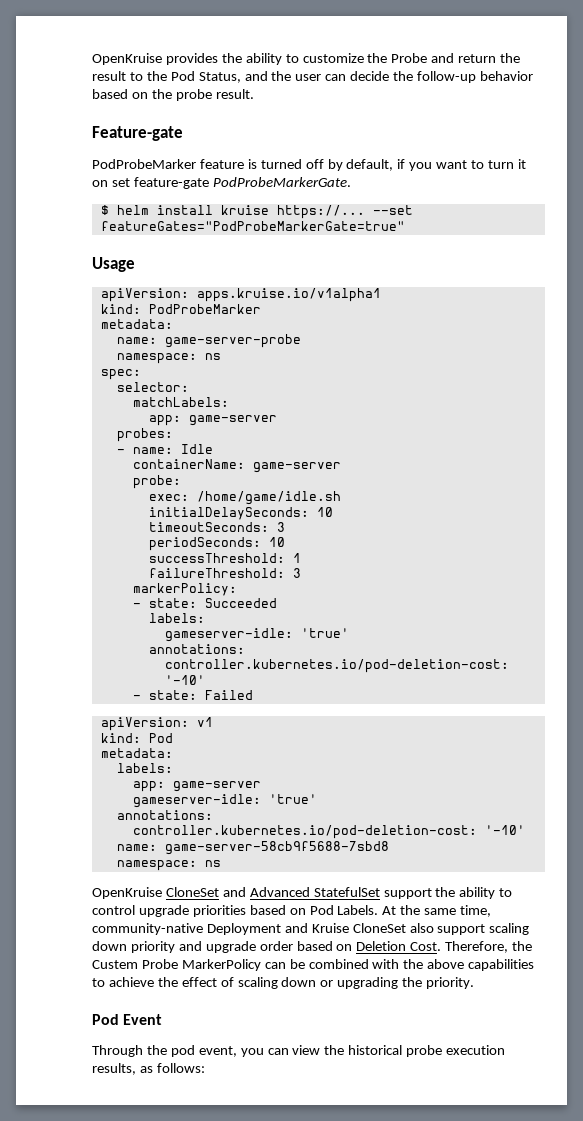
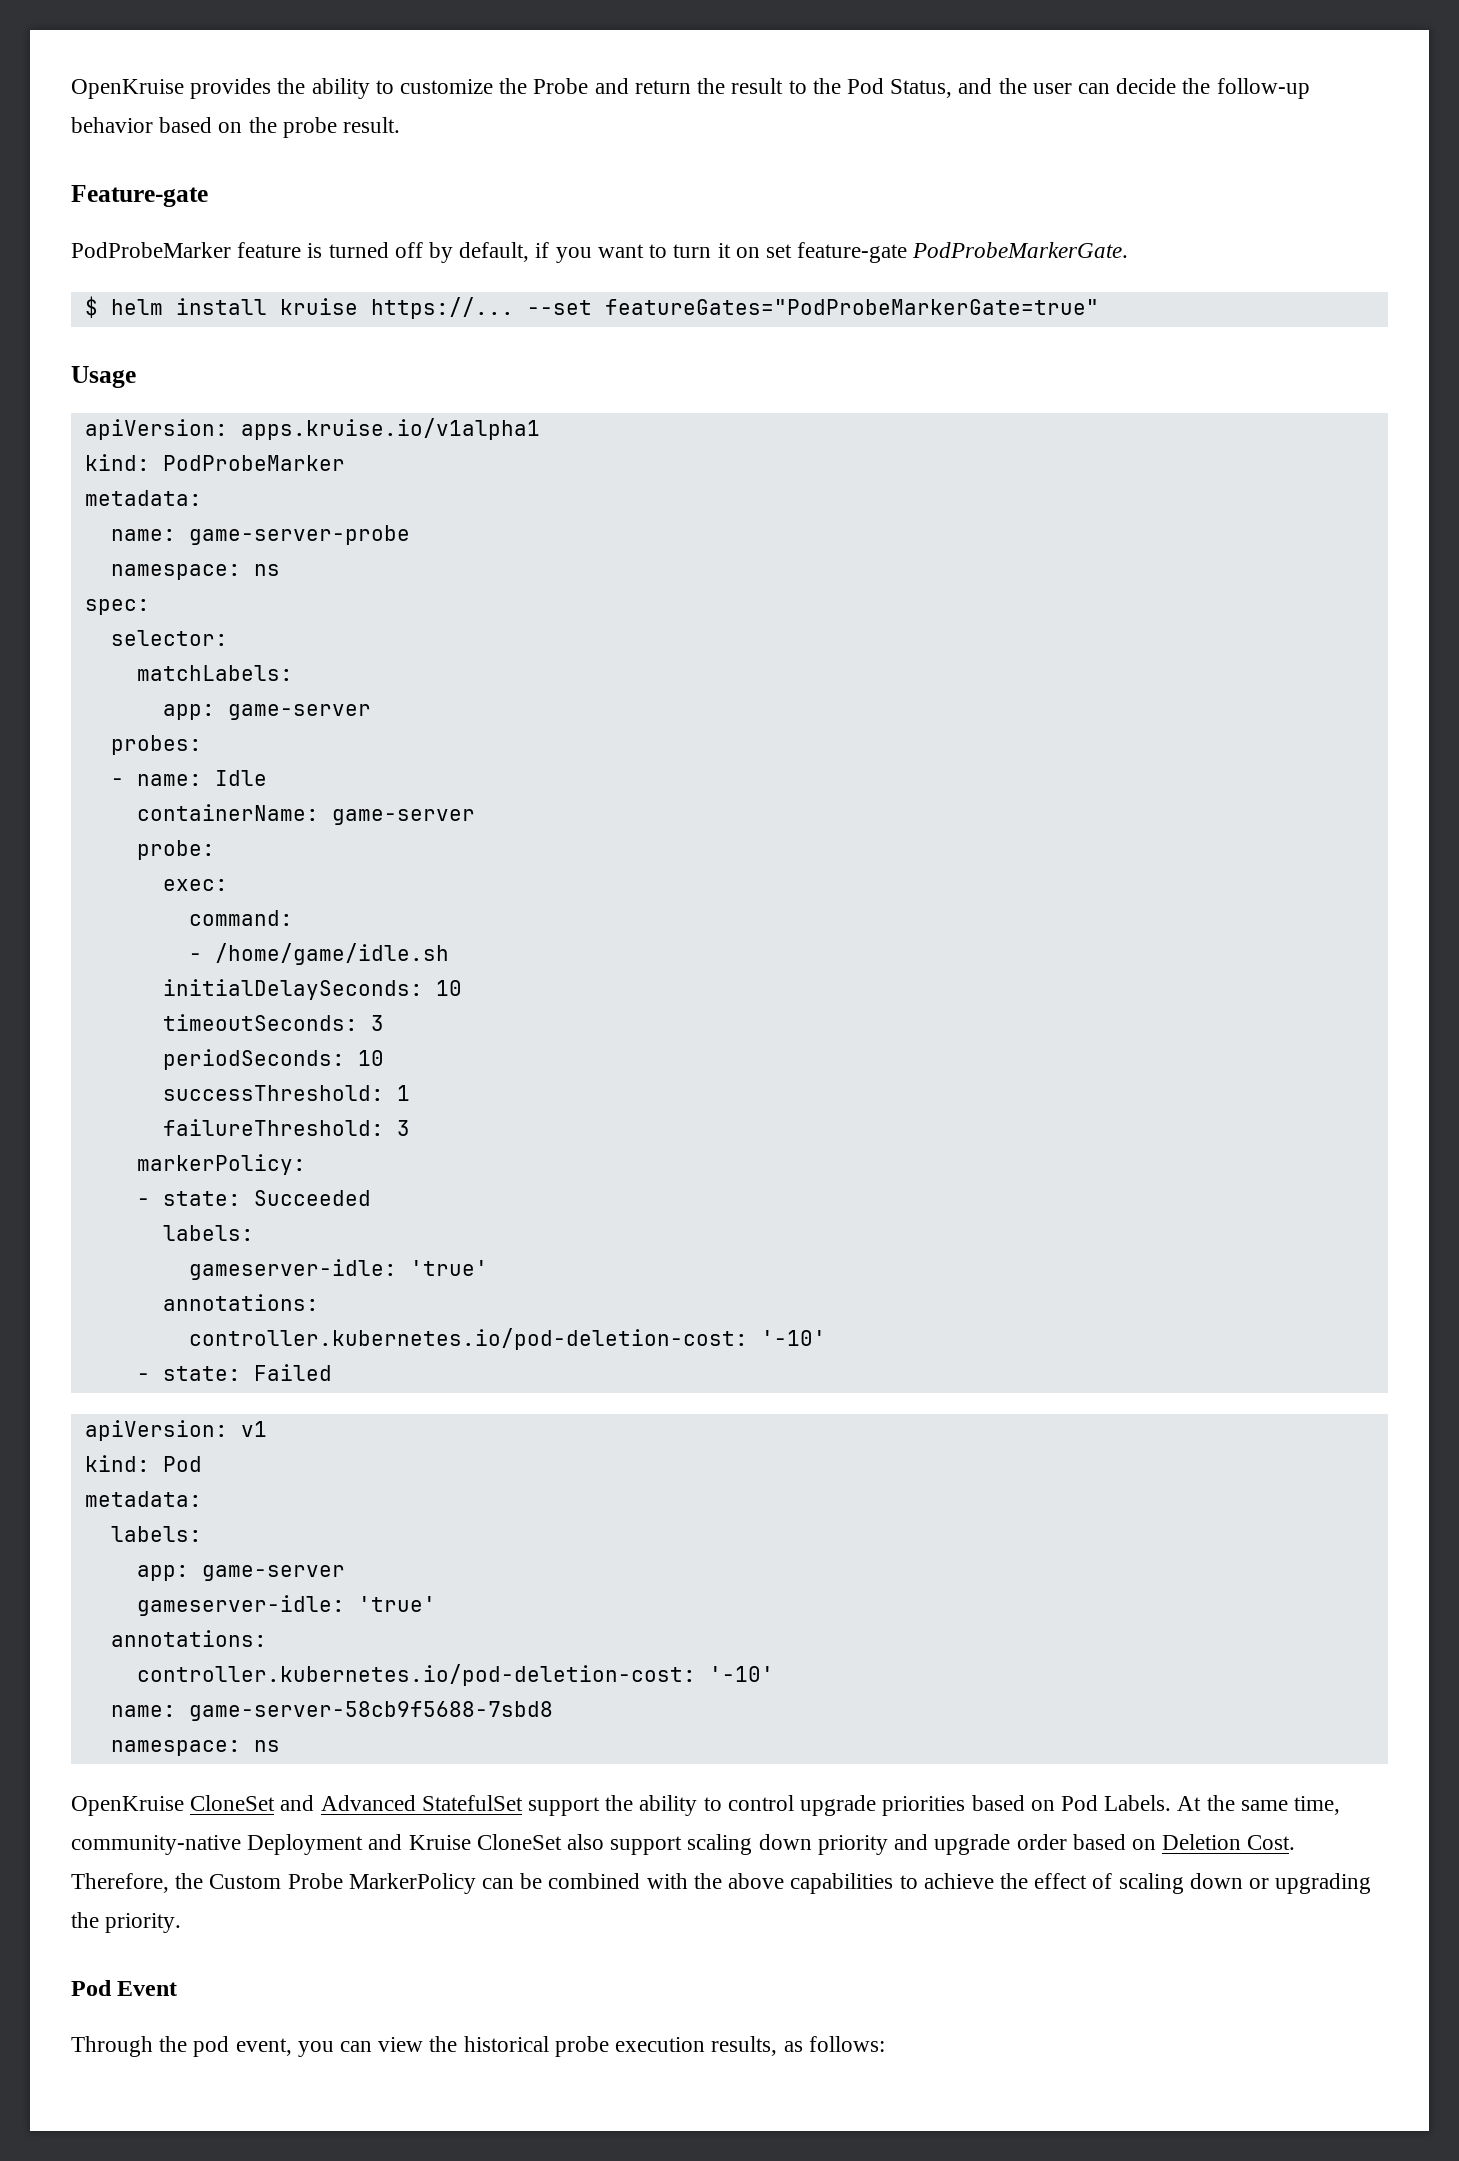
- exec: /home/game/idle.sh
+ exec:
+ command:
+ - /home/game/idle.sh
- Therefore, the Custem Probe MarkerPolicy can be combined with the above capabilities to achieve the effect of scaling down or upgrading the priority.
+ Therefore, the Custom Probe MarkerPolicy can be combined with the above capabilities to achieve the effect of scaling down or upgrading the priority.

